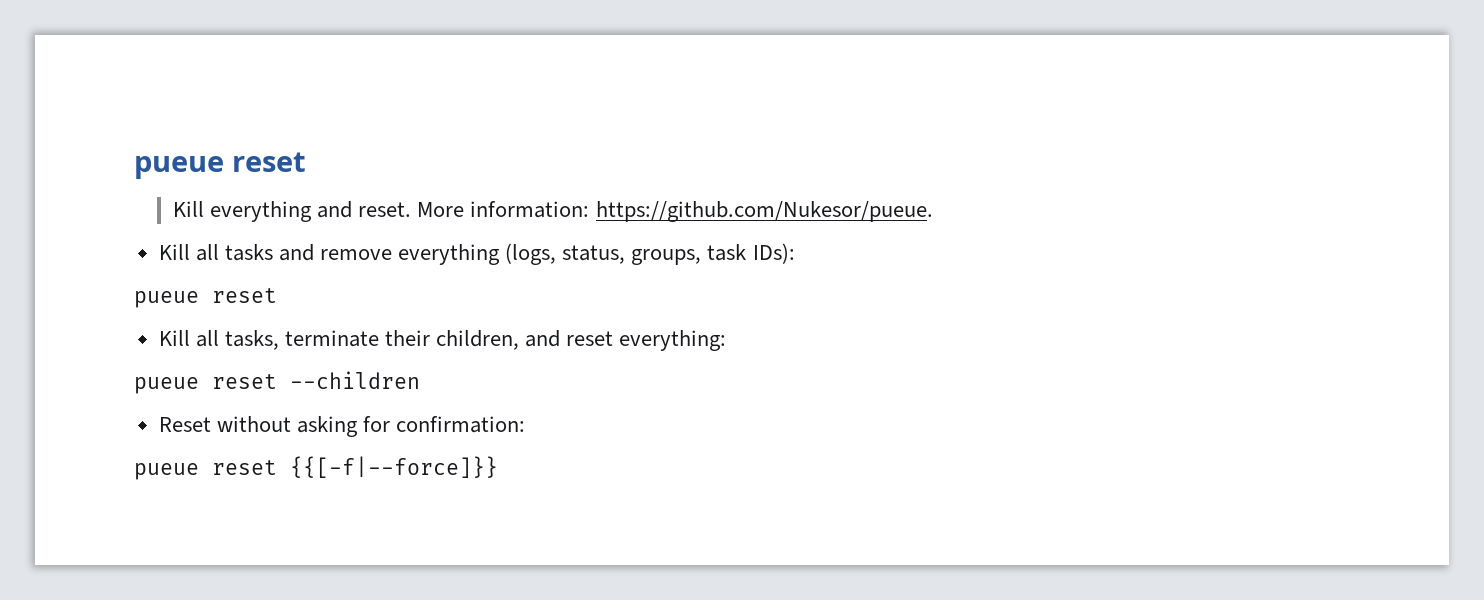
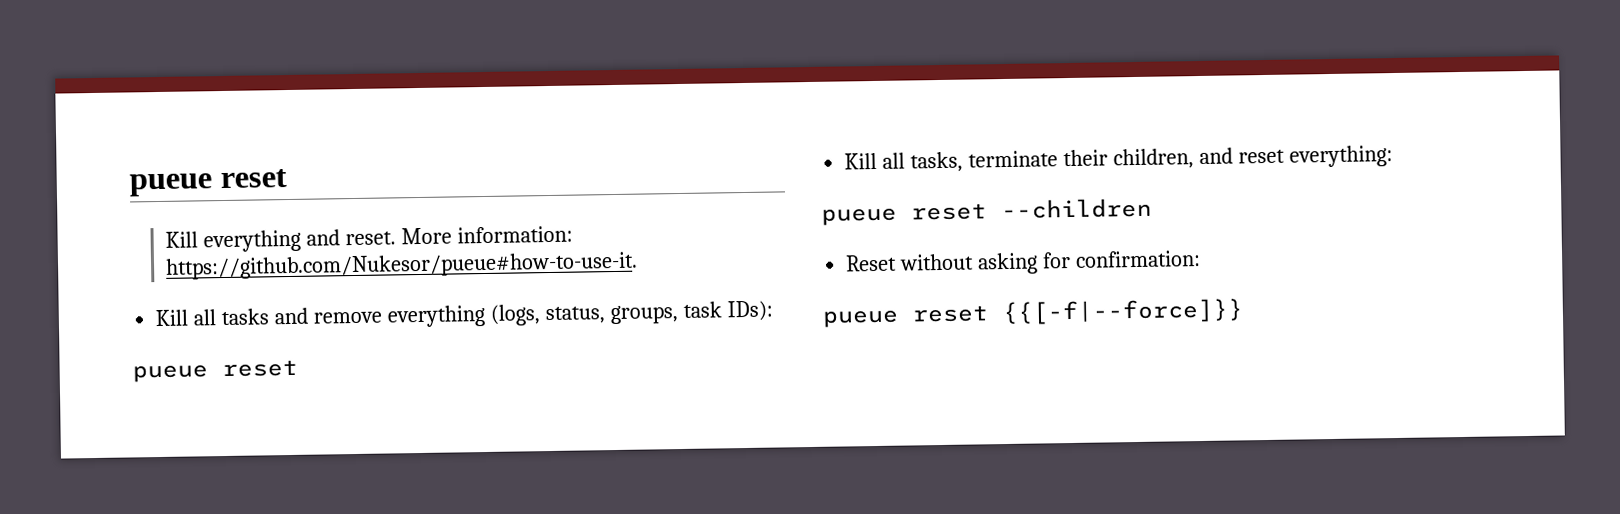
- More information: https://github.com/Nukesor/pueue.
+ More information: https://github.com/Nukesor/pueue#how-to-use-it.

